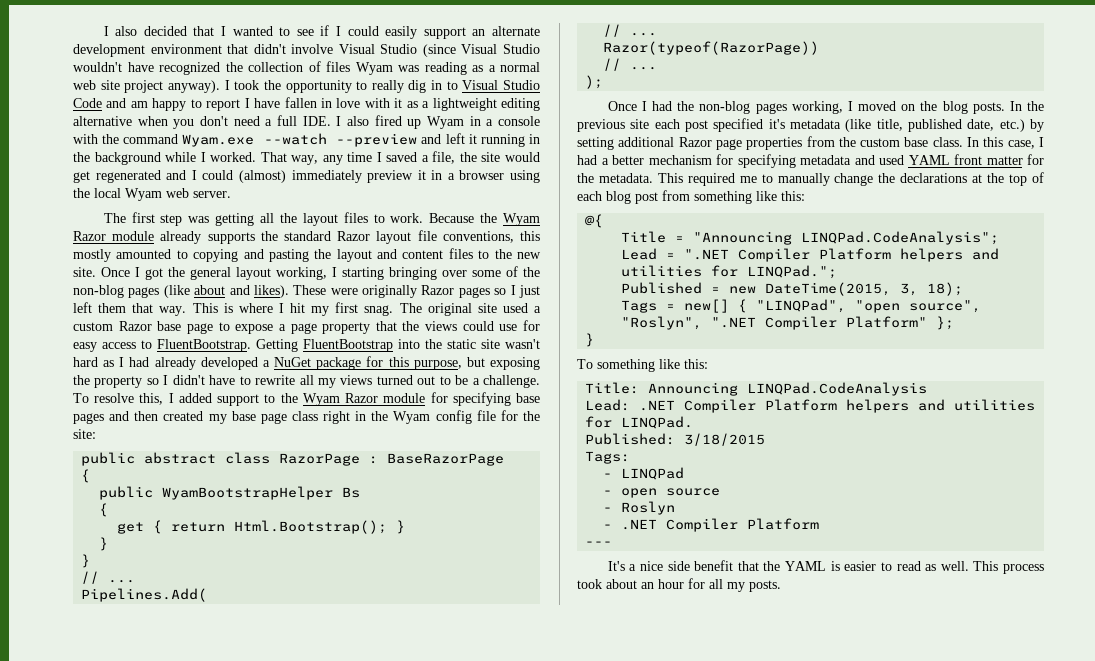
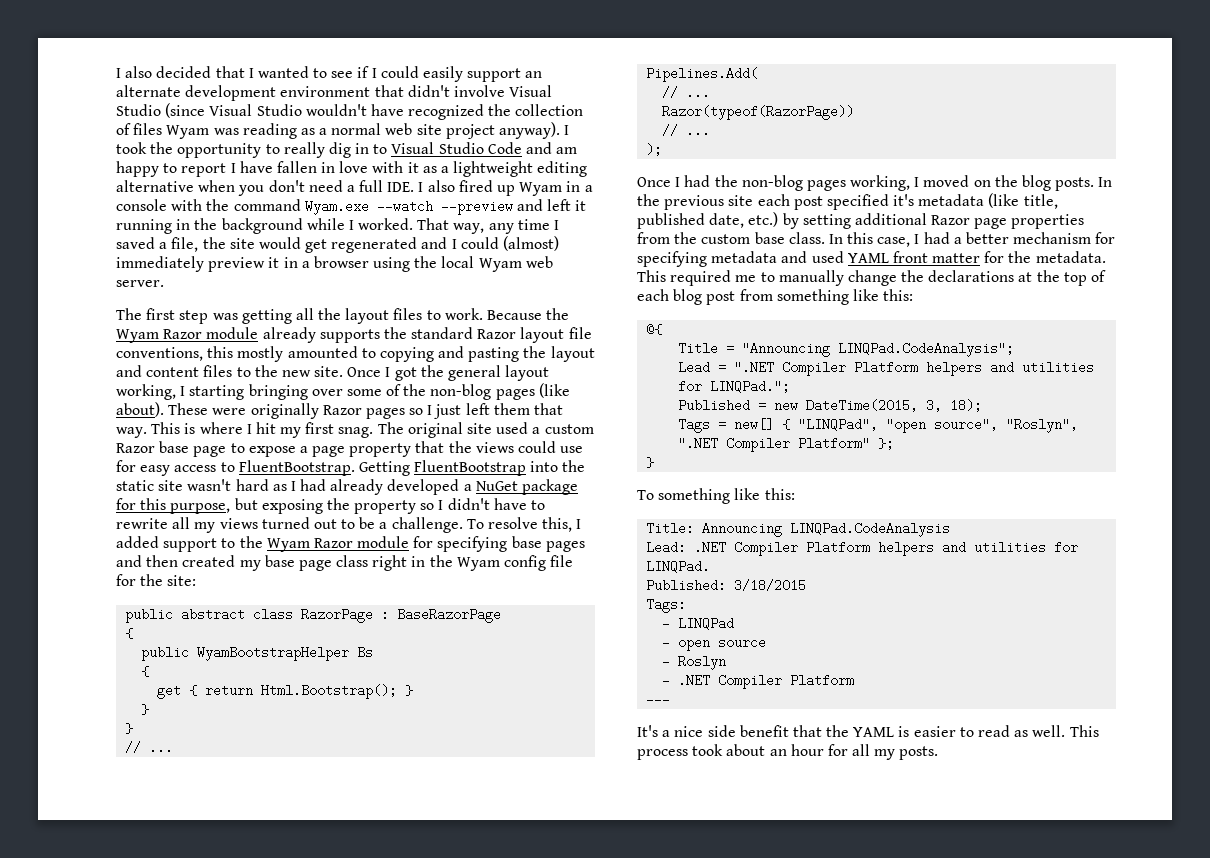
- Once I got the general layout working, I starting bringing over some of the non-blog pages (like about and likes).
+ Once I got the general layout working, I starting bringing over some of the non-blog pages (like about).

